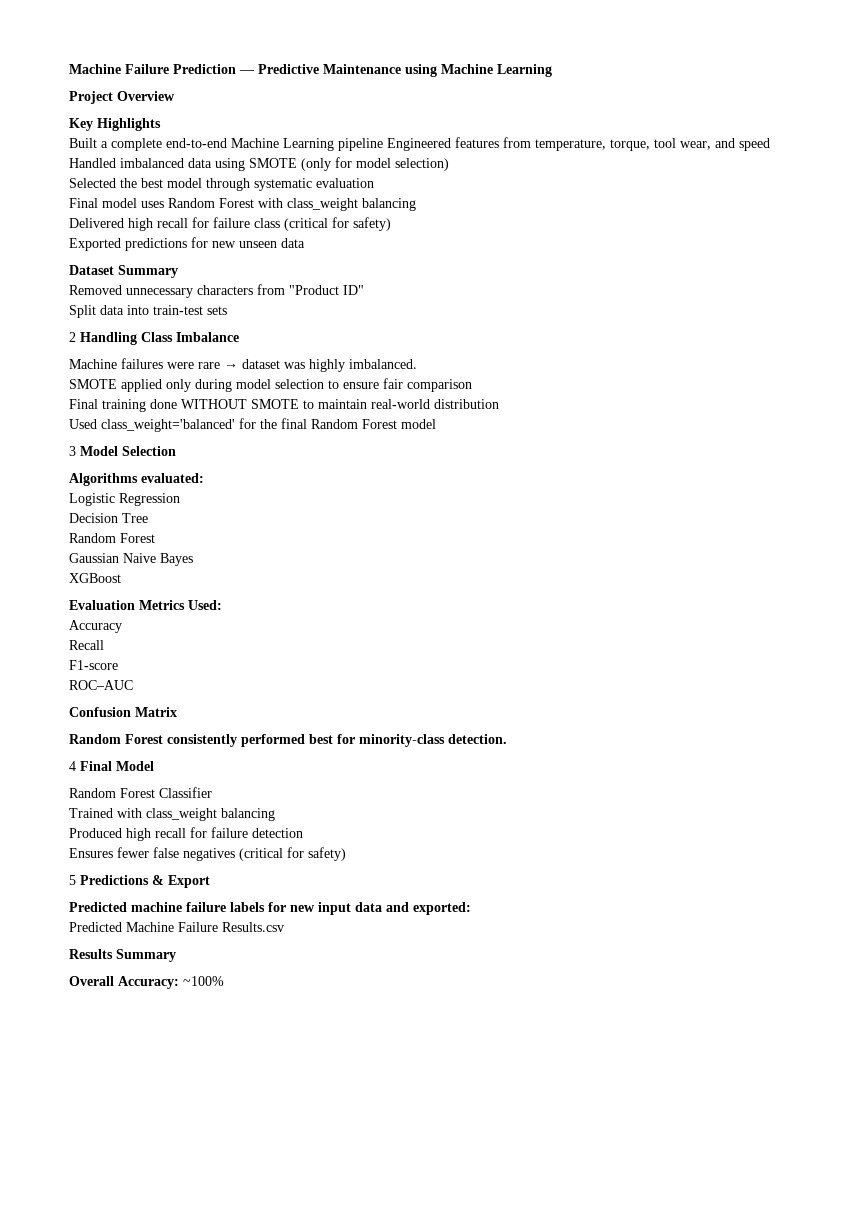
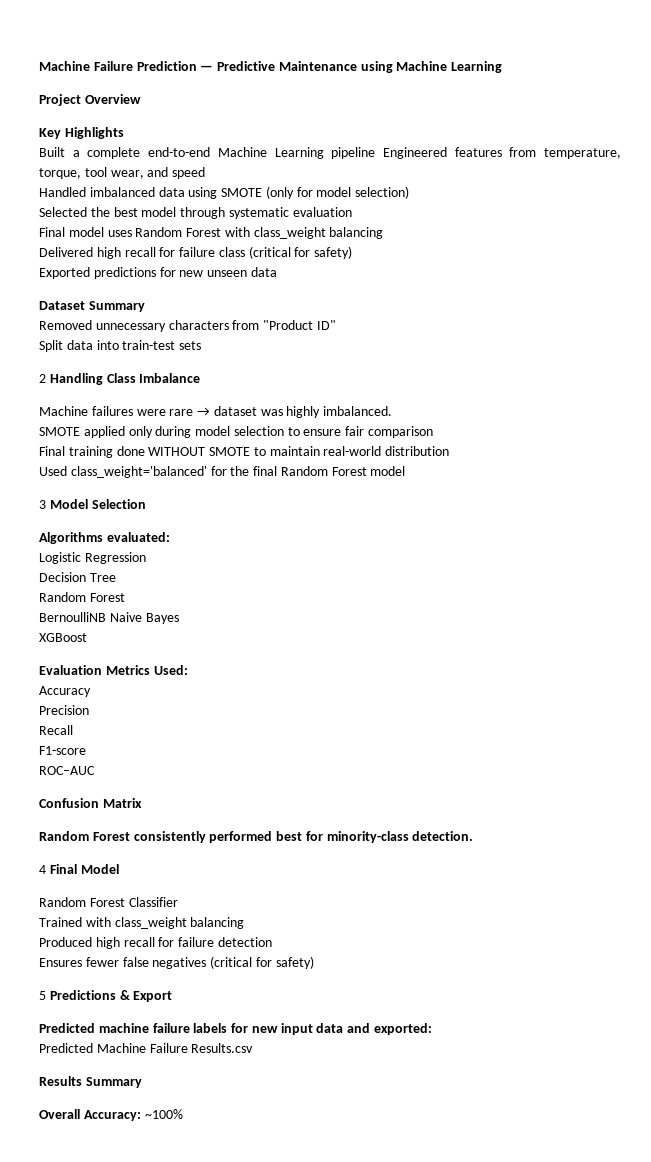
- Gaussian Naive Bayes
+ BernoulliNB Naive Bayes
+ Precision

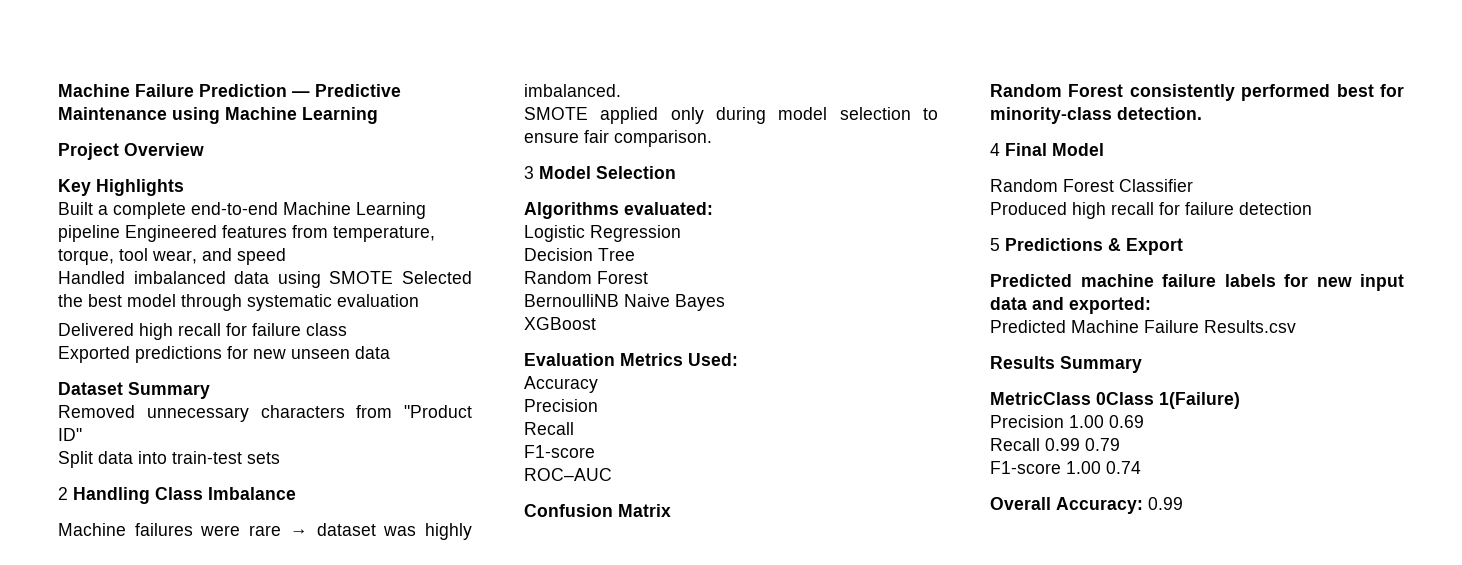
- Handled imbalanced data using SMOTE (only for model selection)
- Selected the best model through systematic evaluation
+ Handled imbalanced data using SMOTE Selected the best model through systematic evaluation
- Final model uses Random Forest with class_weight balancing
- Delivered high recall for failure class (critical for safety)
+ Delivered high recall for failure class
- SMOTE applied only during model selection to ensure fair comparison
- Final training done WITHOUT SMOTE to maintain real-world distribution
- Used class_weight='balanced' for the final Random Forest model
+ SMOTE applied only during model selection to ensure fair comparison.
- Trained with class_weight balancing
- Ensures fewer false negatives (critical for safety)
+ MetricClass 0Class 1(Failure)
+ Precision 1.00 0.69
+ Recall 0.99 0.79
+ F1-score 1.00 0.74
- Overall Accuracy: ~100%
+ Overall Accuracy: 0.99

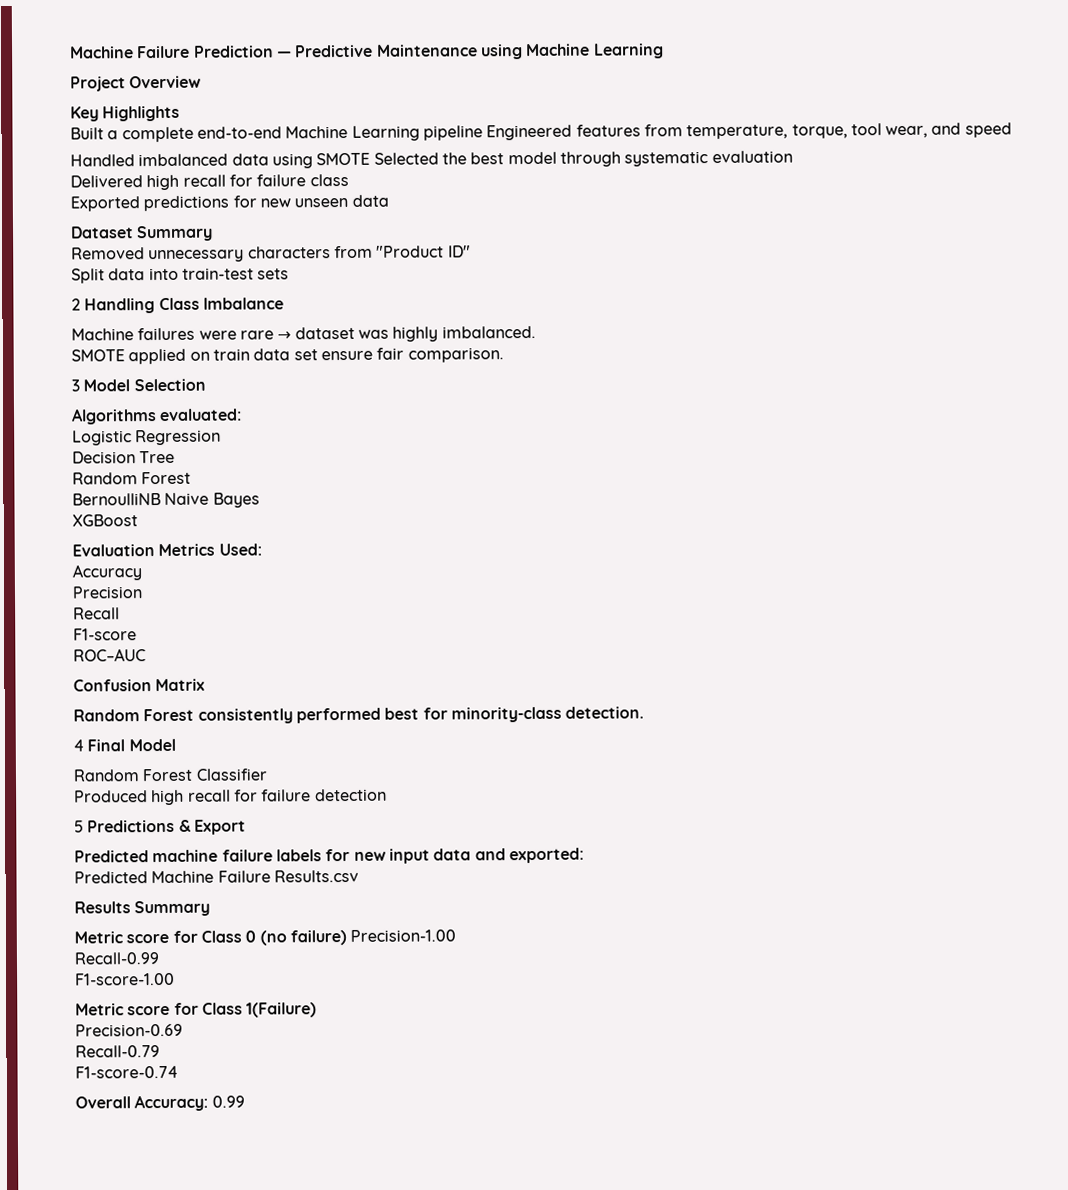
- SMOTE applied only during model selection to ensure fair comparison.
+ SMOTE applied on train data set ensure fair comparison.
- MetricClass 0Class 1(Failure)
- Precision 1.00 0.69
- Recall 0.99 0.79
- F1-score 1.00 0.74
+ Metric score for Class 0 (no failure) Precision-1.00
+ Recall-0.99
+ F1-score-1.00
+ Metric score for Class 1(Failure)
+ Precision-0.69
+ Recall-0.79
+ F1-score-0.74

